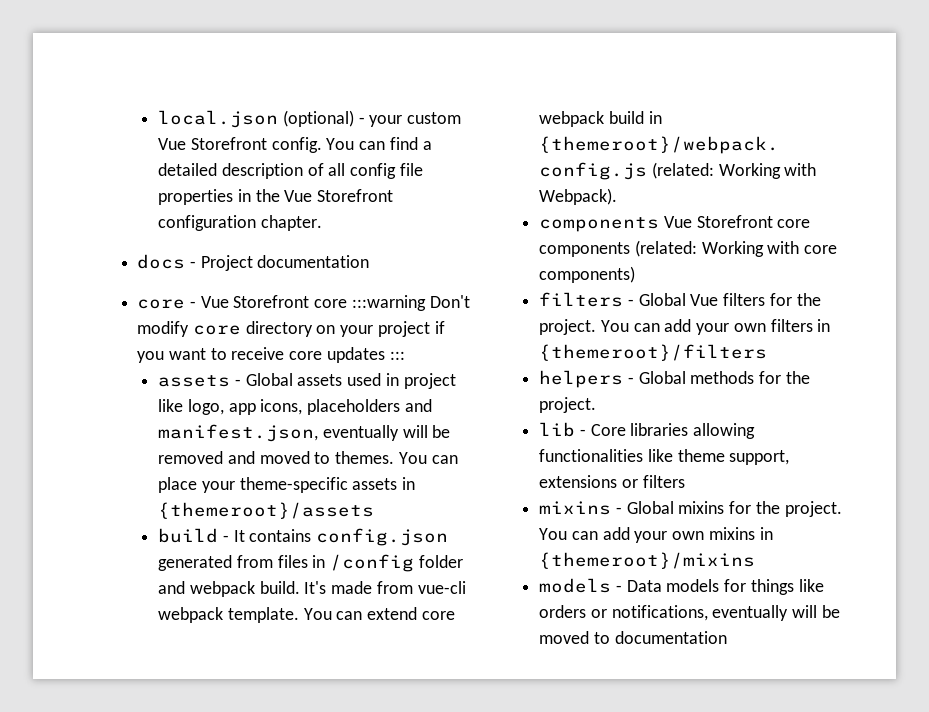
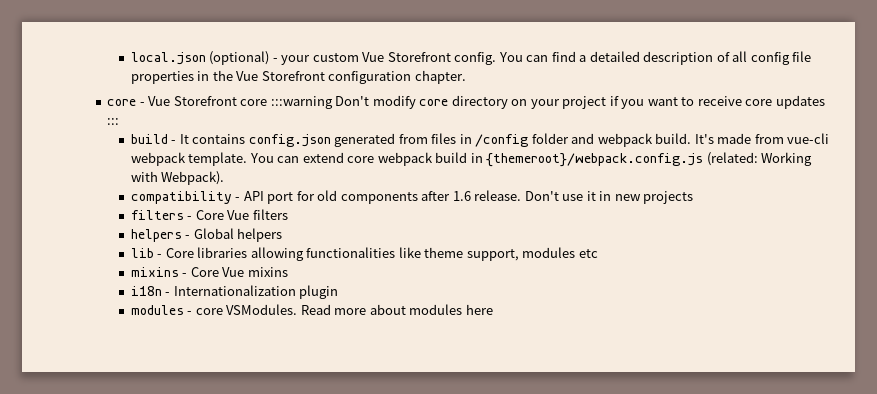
- docs - Project documentation
- assets - Global assets used in project like logo, app icons, placeholders and manifest.json, eventually will be removed and moved to themes. You can place your theme-specific assets in {themeroot}/assets
- components Vue Storefront core components (related: Working with core components)
+ compatibility - API port for old components after 1.6 release. Don't use it in new projects
- filters - Global Vue filters for the project. You can add your own filters in {themeroot}/filters
+ filters - Core Vue filters
- helpers - Global methods for the project.
+ helpers - Global helpers
- lib - Core libraries allowing functionalities like theme support, extensions or filters
+ lib - Core libraries allowing functionalities like theme support, modules etc
- mixins - Global mixins for the project. You can add your own mixins in {themeroot}/mixins
- models - Data models for things like orders or notifications, eventually will be moved to documentation
+ mixins - Core Vue mixins
+ i18n - Internationalization plugin
+ modules - core VSModules. Read more about modules here

